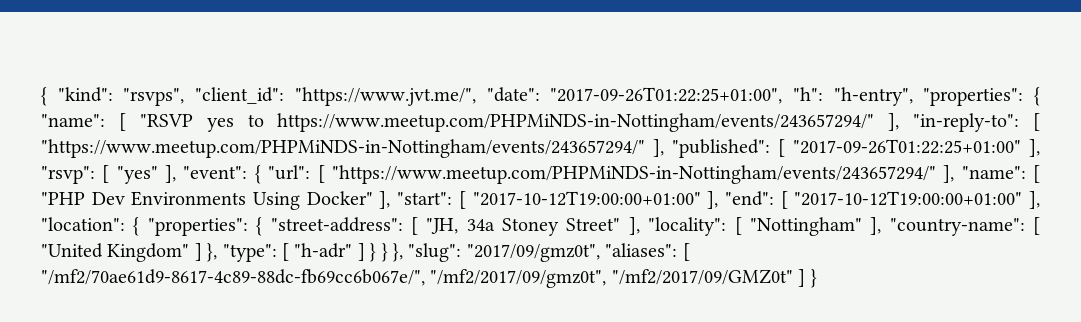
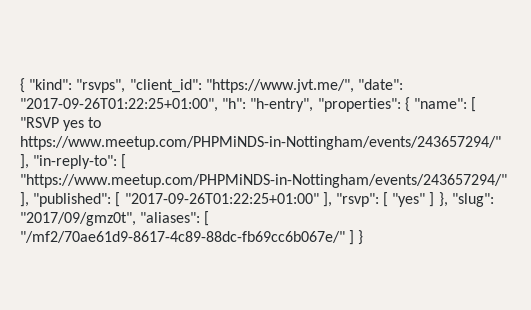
- { "kind": "rsvps", "client_id": "https://www.jvt.me/", "date": "2017-09-26T01:22:25+01:00", "h": "h-entry", "properties": { "name": [ "RSVP yes to https://www.meetup.com/PHPMiNDS-in-Nottingham/events/243657294/" ], "in-reply-to": [ "https://www.meetup.com/PHPMiNDS-in-Nottingham/events/243657294/" ], "published": [ "2017-09-26T01:22:25+01:00" ], "rsvp": [ "yes" ], "event": { "url": [ "https://www.meetup.com/PHPMiNDS-in-Nottingham/events/243657294/" ], "name": [ "PHP Dev Environments Using Docker" ], "start": [ "2017-10-12T19:00:00+01:00" ], "end": [ "2017-10-12T19:00:00+01:00" ], "location": { "properties": { "street-address": [ "JH, 34a Stoney Street" ], "locality": [ "Nottingham" ], "country-name": [ "United Kingdom" ] }, "type": [ "h-adr" ] } } }, "slug": "2017/09/gmz0t", "aliases": [ "/mf2/70ae61d9-8617-4c89-88dc-fb69cc6b067e/", "/mf2/2017/09/gmz0t", "/mf2/2017/09/GMZ0t" ] }
+ { "kind": "rsvps", "client_id": "https://www.jvt.me/", "date": "2017-09-26T01:22:25+01:00", "h": "h-entry", "properties": { "name": [ "RSVP yes to https://www.meetup.com/PHPMiNDS-in-Nottingham/events/243657294/" ], "in-reply-to": [ "https://www.meetup.com/PHPMiNDS-in-Nottingham/events/243657294/" ], "published": [ "2017-09-26T01:22:25+01:00" ], "rsvp": [ "yes" ] }, "slug": "2017/09/gmz0t", "aliases": [ "/mf2/70ae61d9-8617-4c89-88dc-fb69cc6b067e/" ] }

